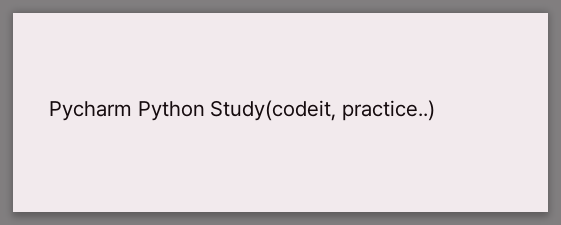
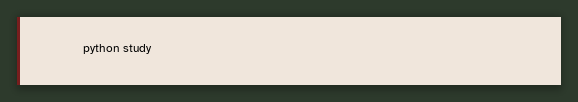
- Pycharm Python Study(codeit, practice..)
+ python study

